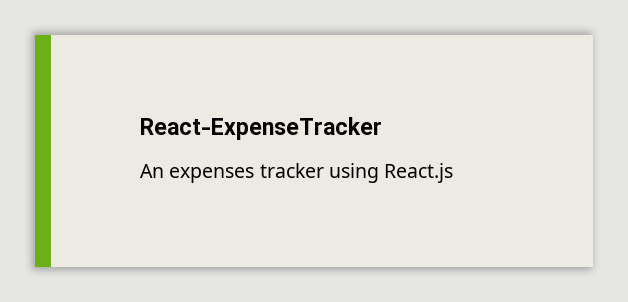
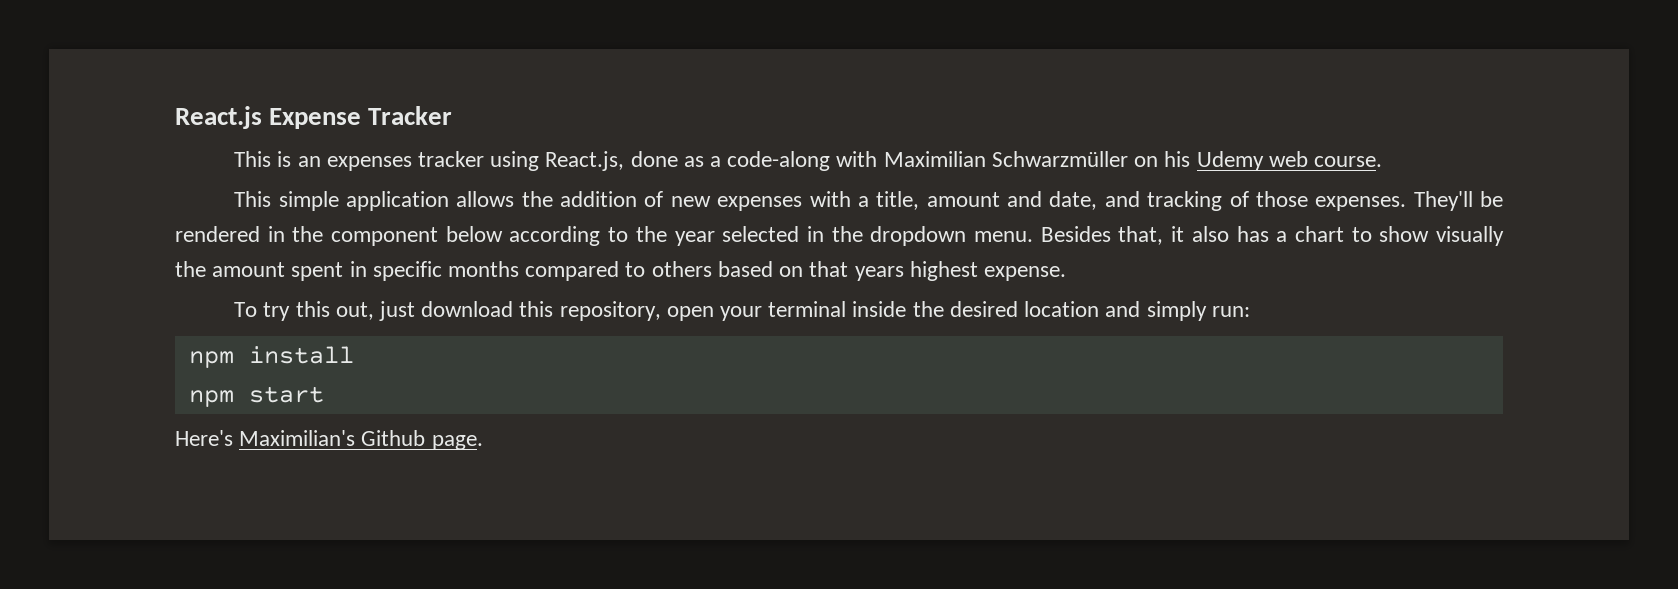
- React-ExpenseTracker
- An expenses tracker using React.js
+ React.js Expense Tracker
+ This is an expenses tracker using React.js, done as a code-along with Maximilian Schwarzmüller on his Udemy web course.
+ This simple application allows the addition of new expenses with a title, amount and date, and tracking of those expenses. They'll be rendered in the component below according to the year selected in the dropdown menu. Besides that, it also has a chart to show visually the amount spent in specific months compared to others based on that years highest expense.
+ To try this out, just download this repository, open your terminal inside the desired location and simply run:
+ npm install
+ npm start
+ Here's Maximilian's Github page.

